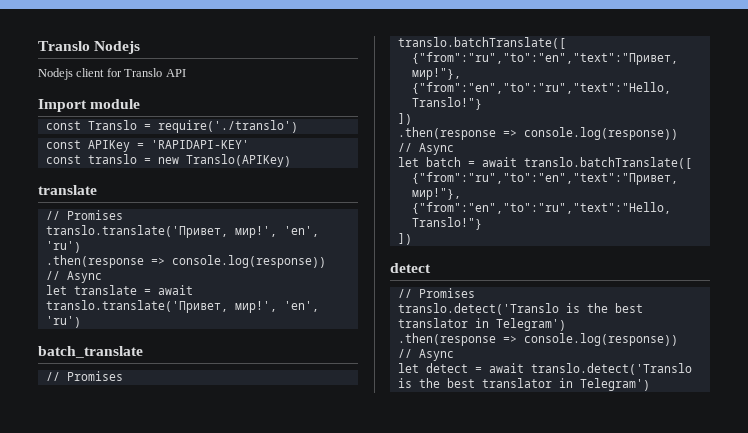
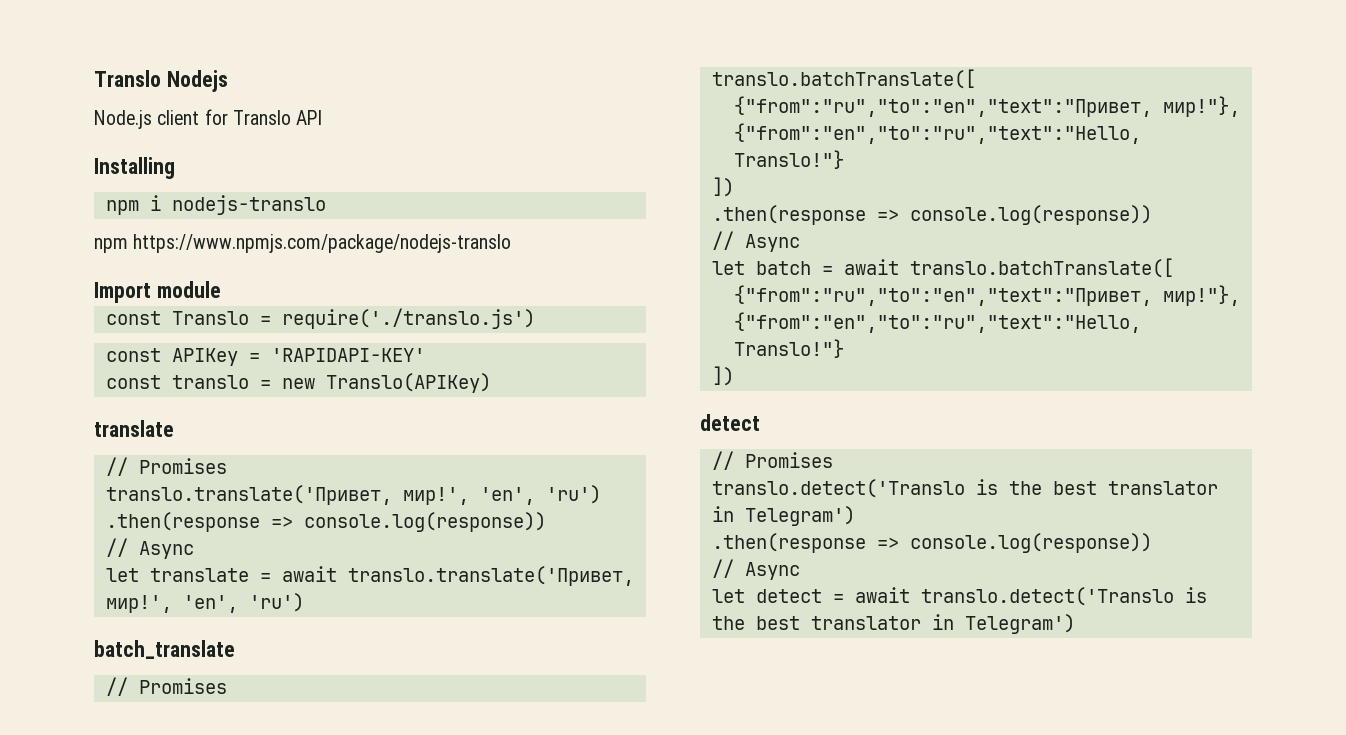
- Nodejs client for Translo API
+ Node.js client for Translo API
+ Installing
+ npm i nodejs-translo
+ npm https://www.npmjs.com/package/nodejs-translo
- const Translo = require('./translo')
+ const Translo = require('./translo.js')

